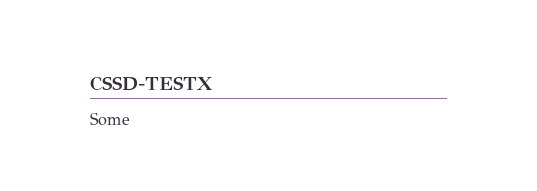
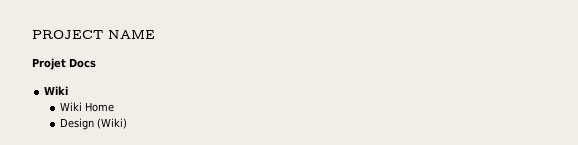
- CSSD-TESTX
- Some
+ PROJECT NAME
+ Projet Docs
+ Wiki
+ Wiki Home
+ Design (Wiki)

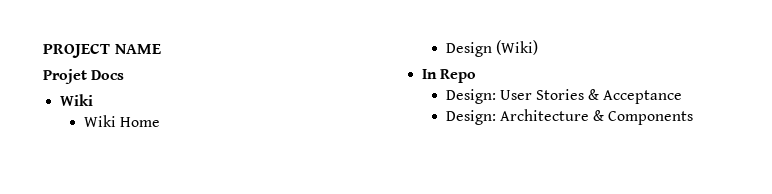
+ In Repo
+ Design: User Stories & Acceptance
+ Design: Architecture & Components

